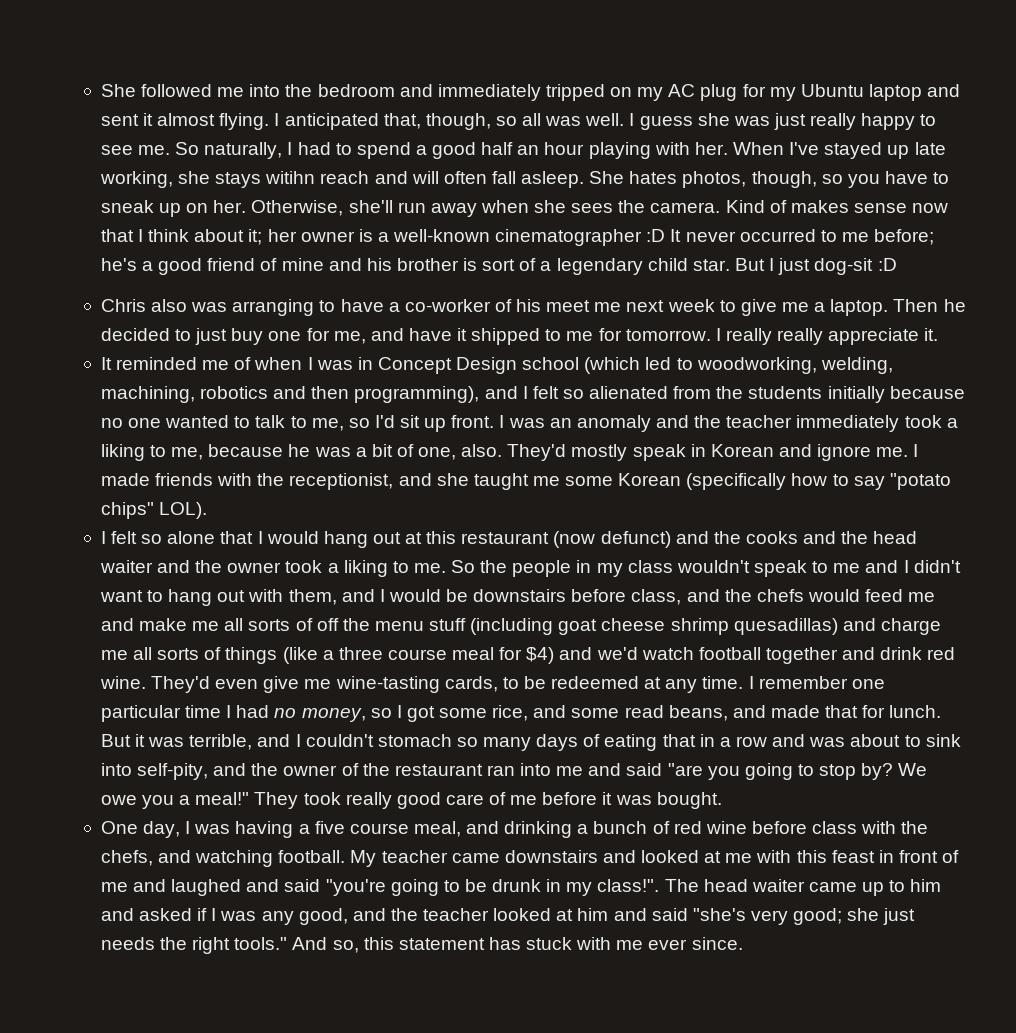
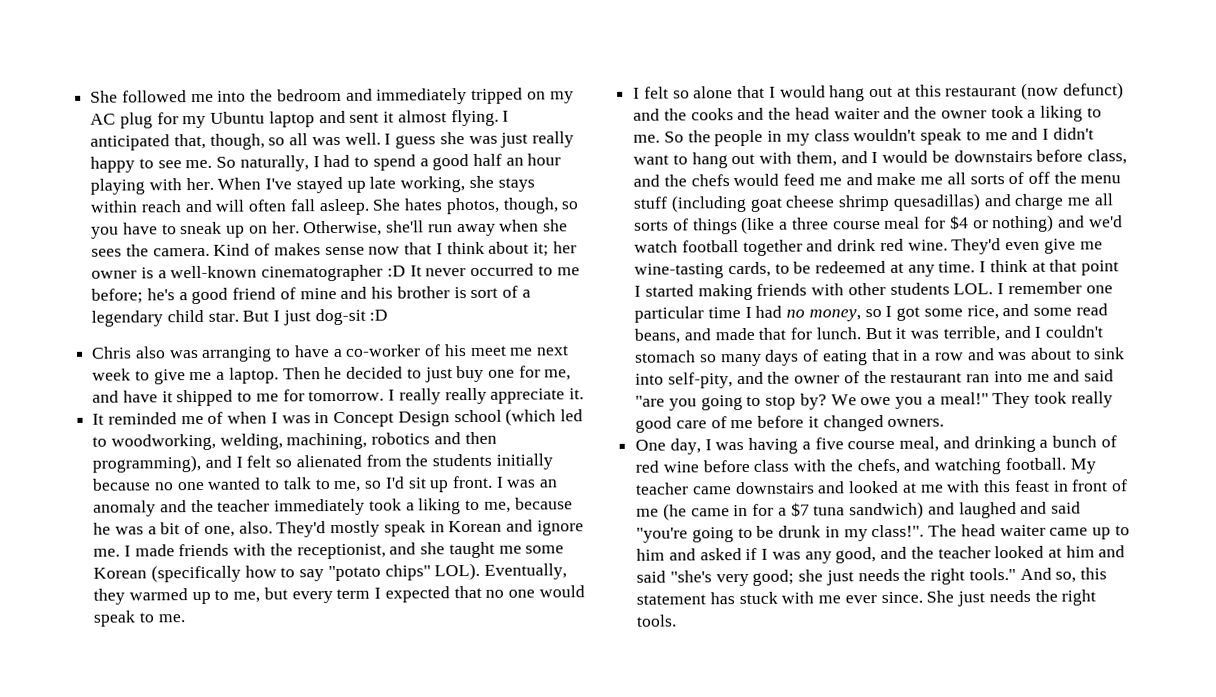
- When I've stayed up late working, she stays witihn reach and will often fall asleep.
+ When I've stayed up late working, she stays within reach and will often fall asleep.
+ Eventually, they warmed up to me, but every term I expected that no one would speak to me.
- So the people in my class wouldn't speak to me and I didn't want to hang out with them, and I would be downstairs before class, and the chefs would feed me and make me all sorts of off the menu stuff (including goat cheese shrimp quesadillas) and charge me all sorts of things (like a three course meal for $4) and we'd watch football together and drink red wine.
+ So the people in my class wouldn't speak to me and I didn't want to hang out with them, and I would be downstairs before class, and the chefs would feed me and make me all sorts of off the menu stuff (including goat cheese shrimp quesadillas) and charge me all sorts of things (like a three course meal for $4 or nothing) and we'd watch football together and drink red wine.
- I remember one particular time I had no money, so I got some rice, and some read beans, and made that for lunch.
+ I think at that point I started making friends with other students LOL. I remember one particular time I had no money, so I got some rice, and some read beans, and made that for lunch.
- They took really good care of me before it was bought.
+ They took really good care of me before it changed owners.
- My teacher came downstairs and looked at me with this feast in front of me and laughed and said "you're going to be drunk in my class!".
+ My teacher came downstairs and looked at me with this feast in front of me (he came in for a $7 tuna sandwich) and laughed and said "you're going to be drunk in my class!".
+ She just needs the right tools.

